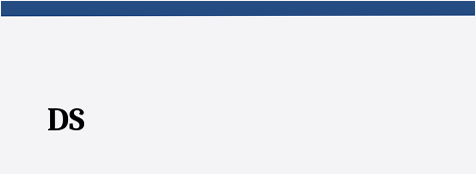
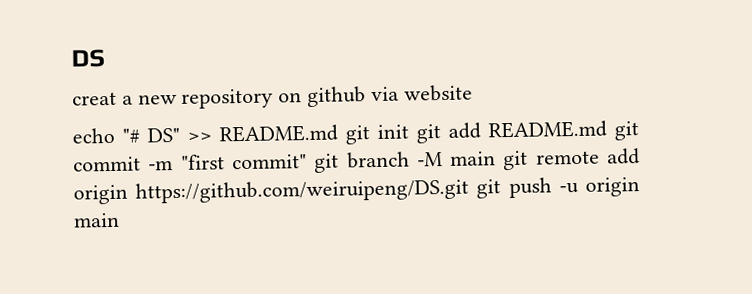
+ creat a new repository on github via website
+ echo "# DS" >> README.md git init git add README.md git commit -m "first commit" git branch -M main git remote add origin https://github.com/weiruipeng/DS.git git push -u origin main

